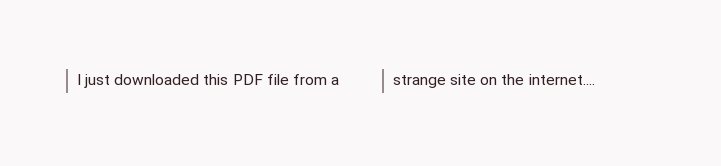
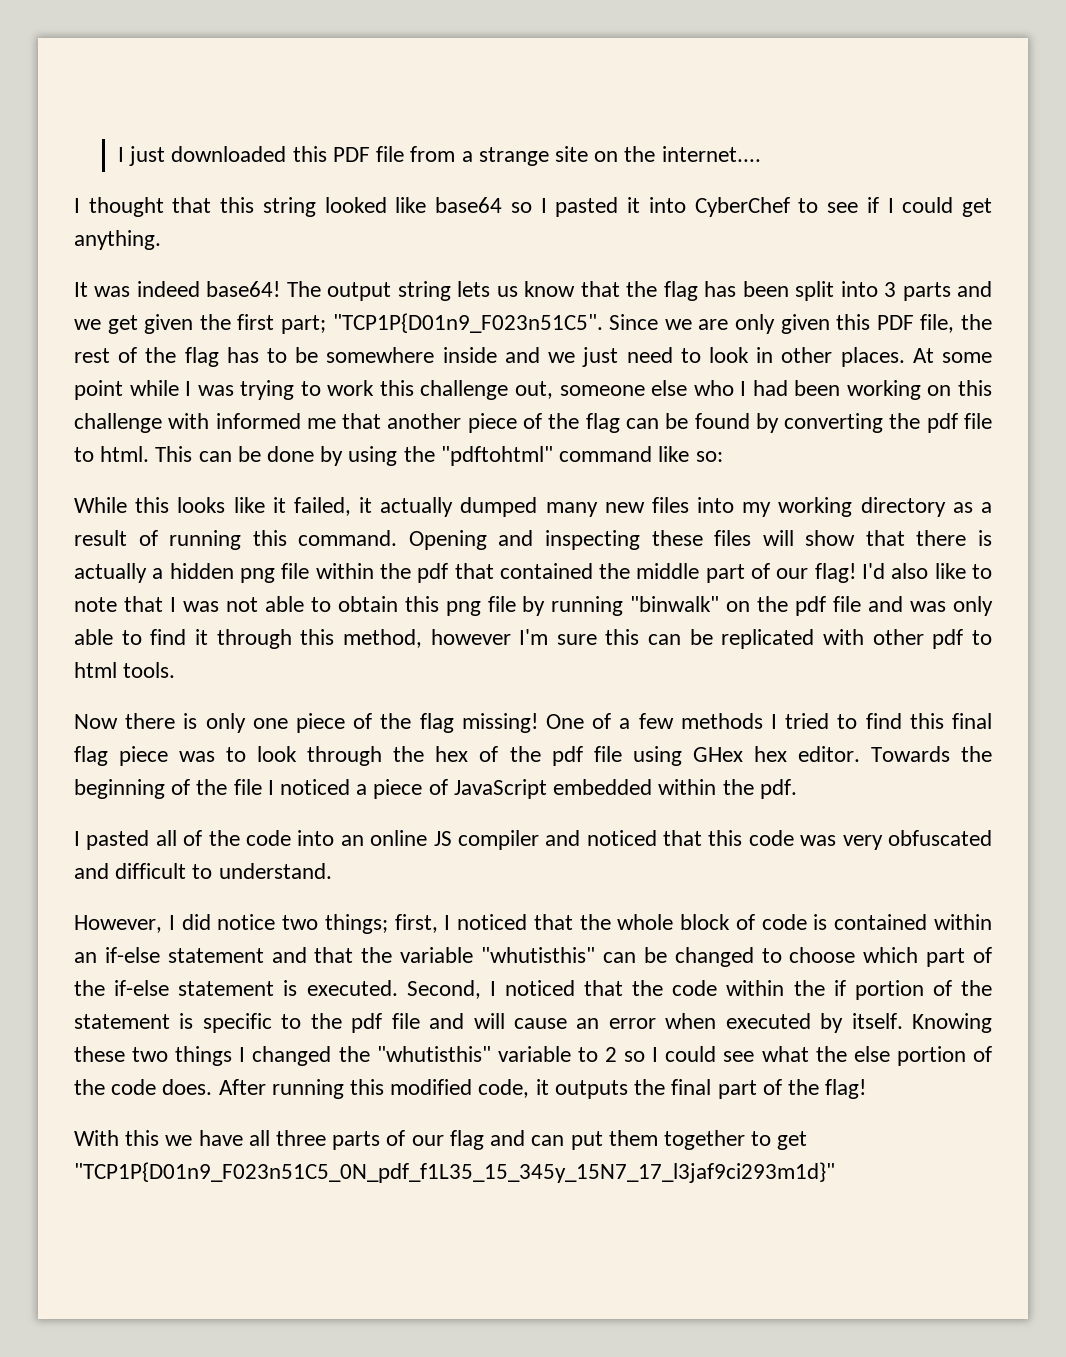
+ I thought that this string looked like base64 so I pasted it into CyberChef to see if I could get anything.
+ It was indeed base64! The output string lets us know that the flag has been split into 3 parts and we get given the first part; "TCP1P{D01n9_F023n51C5". Since we are only given this PDF file, the rest of the flag has to be somewhere inside and we just need to look in other places. At some point while I was trying to work this challenge out, someone else who I had been working on this challenge with informed me that another piece of the flag can be found by converting the pdf file to html. This can be done by using the "pdftohtml" command like so:
+ While this looks like it failed, it actually dumped many new files into my working directory as a result of running this command. Opening and inspecting these files will show that there is actually a hidden png file within the pdf that contained the middle part of our flag! I'd also like to note that I was not able to obtain this png file by running "binwalk" on the pdf file and was only able to find it through this method, however I'm sure this can be replicated with other pdf to html tools.
+ Now there is only one piece of the flag missing! One of a few methods I tried to find this final flag piece was to look through the hex of the pdf file using GHex hex editor. Towards the beginning of the file I noticed a piece of JavaScript embedded within the pdf.
+ I pasted all of the code into an online JS compiler and noticed that this code was very obfuscated and difficult to understand.
+ However, I did notice two things; first, I noticed that the whole block of code is contained within an if-else statement and that the variable "whutisthis" can be changed to choose which part of the if-else statement is executed. Second, I noticed that the code within the if portion of the statement is specific to the pdf file and will cause an error when executed by itself. Knowing these two things I changed the "whutisthis" variable to 2 so I could see what the else portion of the code does. After running this modified code, it outputs the final part of the flag!
+ With this we have all three parts of our flag and can put them together to get "TCP1P{D01n9_F023n51C5_0N_pdf_f1L35_15_345y_15N7_17_l3jaf9ci293m1d}"

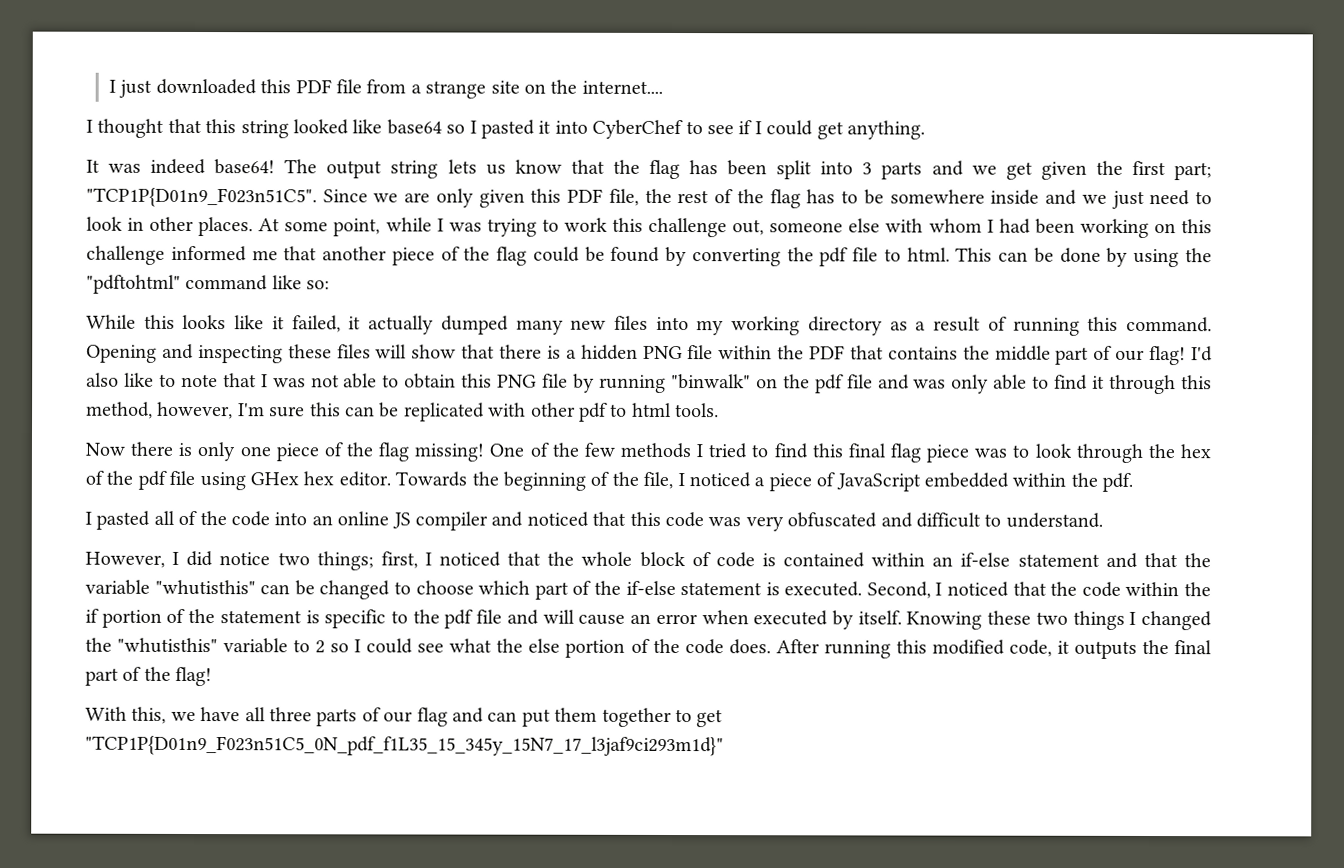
- At some point while I was trying to work this challenge out, someone else who I had been working on this challenge with informed me that another piece of the flag can be found by converting the pdf file to html.
+ At some point, while I was trying to work this challenge out, someone else with whom I had been working on this challenge informed me that another piece of the flag could be found by converting the pdf file to html.
- Opening and inspecting these files will show that there is actually a hidden png file within the pdf that contained the middle part of our flag!
+ Opening and inspecting these files will show that there is a hidden PNG file within the PDF that contains the middle part of our flag!
- I'd also like to note that I was not able to obtain this png file by running "binwalk" on the pdf file and was only able to find it through this method, however I'm sure this can be replicated with other pdf to html tools.
+ I'd also like to note that I was not able to obtain this PNG file by running "binwalk" on the pdf file and was only able to find it through this method, however, I'm sure this can be replicated with other pdf to html tools.
- One of a few methods I tried to find this final flag piece was to look through the hex of the pdf file using GHex hex editor.
+ One of the few methods I tried to find this final flag piece was to look through the hex of the pdf file using GHex hex editor.
- Towards the beginning of the file I noticed a piece of JavaScript embedded within the pdf.
+ Towards the beginning of the file, I noticed a piece of JavaScript embedded within the pdf.
- With this we have all three parts of our flag and can put them together to get "TCP1P{D01n9_F023n51C5_0N_pdf_f1L35_15_345y_15N7_17_l3jaf9ci293m1d}"
+ With this, we have all three parts of our flag and can put them together to get "TCP1P{D01n9_F023n51C5_0N_pdf_f1L35_15_345y_15N7_17_l3jaf9ci293m1d}"

